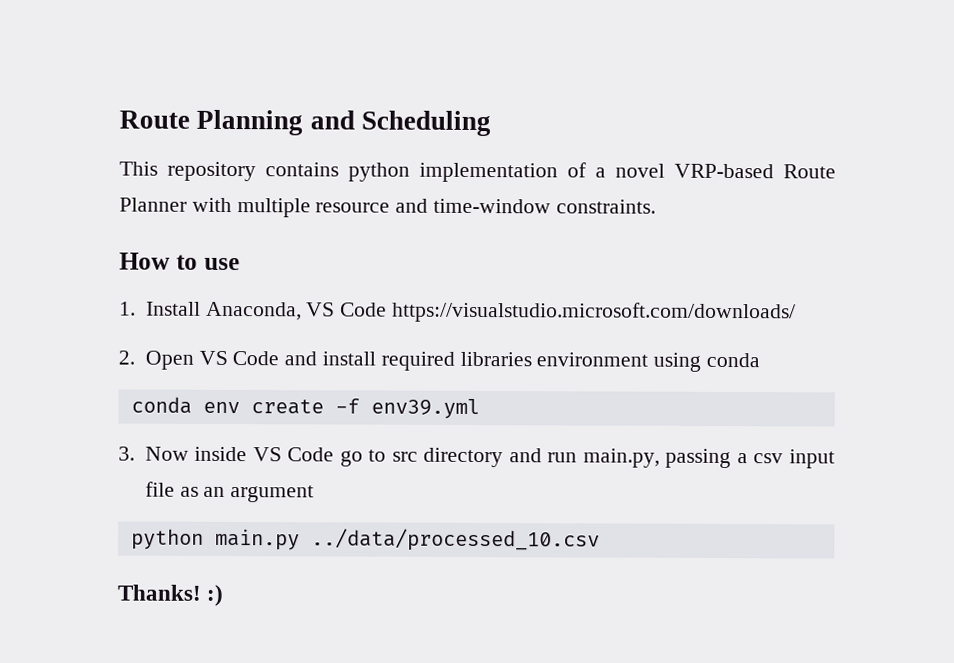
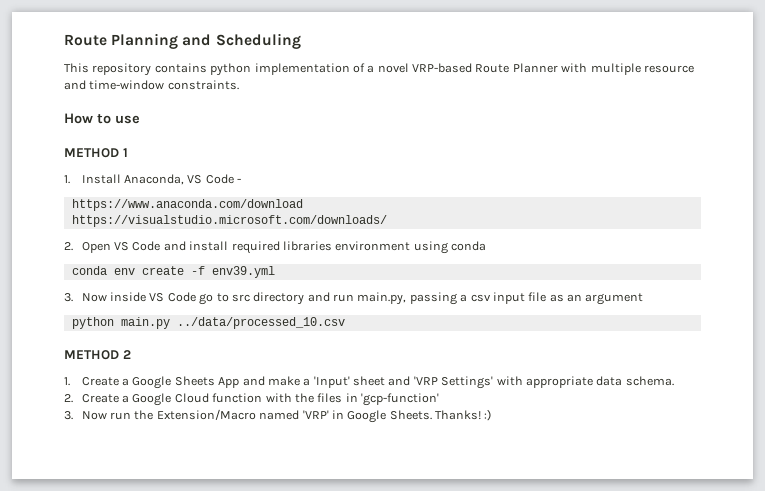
+ METHOD 1
- 1. Install Anaconda, VS Code https://visualstudio.microsoft.com/downloads/
+ 1. Install Anaconda, VS Code -
+ https://www.anaconda.com/download
+ https://visualstudio.microsoft.com/downloads/
+ METHOD 2
+ 1. Create a Google Sheets App and make a 'Input' sheet and 'VRP Settings' with appropriate data schema.
+ 2. Create a Google Cloud function with the files in 'gcp-function'
+ 3. Now run the Extension/Macro named 'VRP' in Google Sheets.

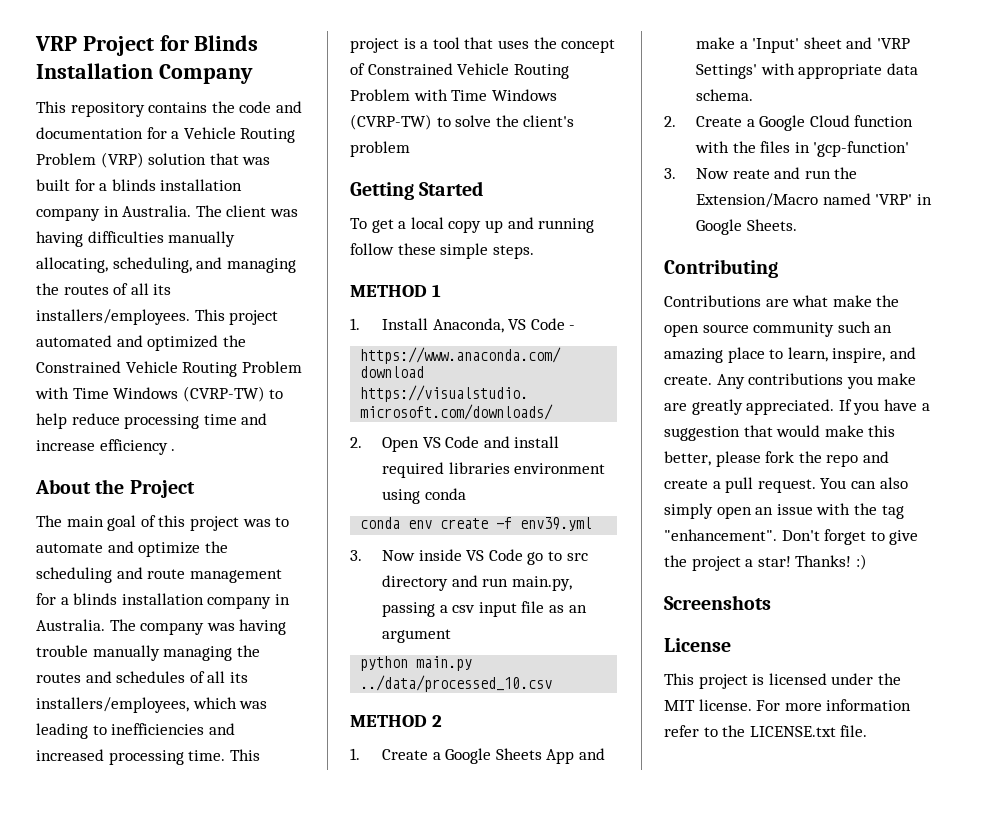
- Route Planning and Scheduling
- This repository contains python implementation of a novel VRP-based Route Planner with multiple resource and time-window constraints.
- How to use
+ VRP Project for Blinds Installation Company
+ This repository contains the code and documentation for a Vehicle Routing Problem (VRP) solution that was built for a blinds installation company in Australia. The client was having difficulties manually allocating, scheduling, and managing the routes of all its installers/employees. This project automated and optimized the Constrained Vehicle Routing Problem with Time Windows (CVRP-TW) to help reduce processing time and increase efficiency .
+ About the Project
+ The main goal of this project was to automate and optimize the scheduling and route management for a blinds installation company in Australia. The company was having trouble manually managing the routes and schedules of all its installers/employees, which was leading to inefficiencies and increased processing time. This project is a tool that uses the concept of Constrained Vehicle Routing Problem with Time Windows (CVRP-TW) to solve the client's problem
+ Getting Started
+ To get a local copy up and running follow these simple steps.
- 3. Now run the Extension/Macro named 'VRP' in Google Sheets. Thanks! :)
+ 3. Now reate and run the Extension/Macro named 'VRP' in Google Sheets.
+ Contributing
+ Contributions are what make the open source community such an amazing place to learn, inspire, and create. Any contributions you make are greatly appreciated. If you have a suggestion that would make this better, please fork the repo and create a pull request. You can also simply open an issue with the tag "enhancement". Don't forget to give the project a star! Thanks! :)
+ Screenshots
+ License
+ This project is licensed under the MIT license. For more information refer to the LICENSE.txt file.

